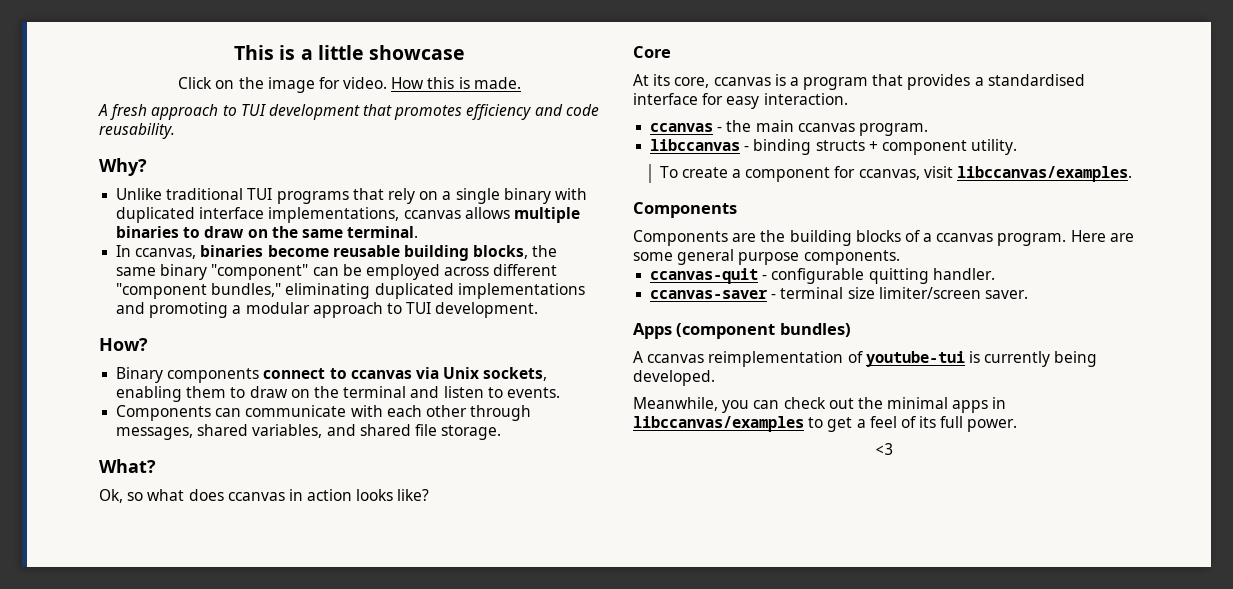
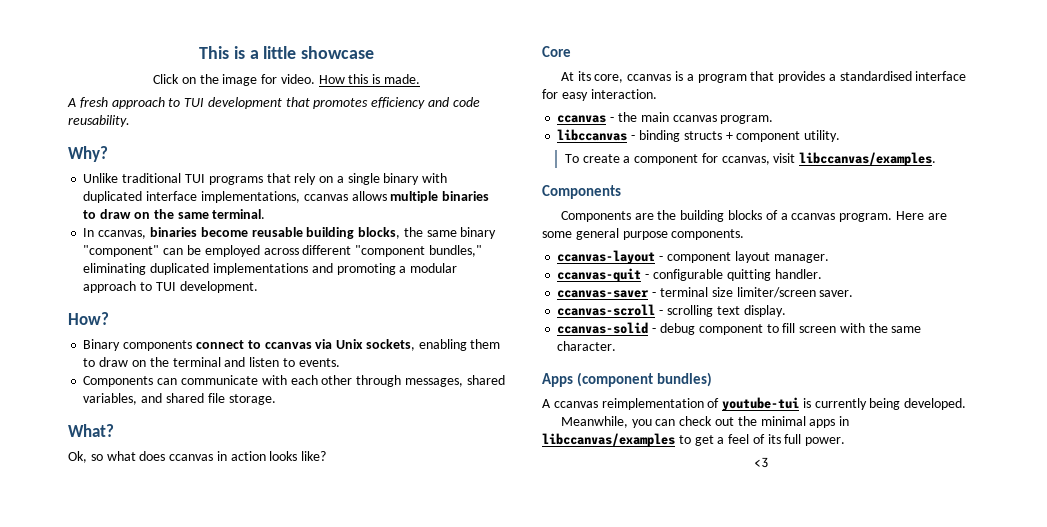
+ ccanvas-layout - component layout manager.
+ ccanvas-scroll - scrolling text display.
+ ccanvas-solid - debug component to fill screen with the same character.

